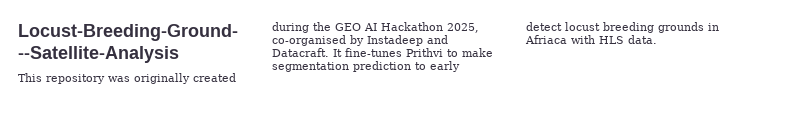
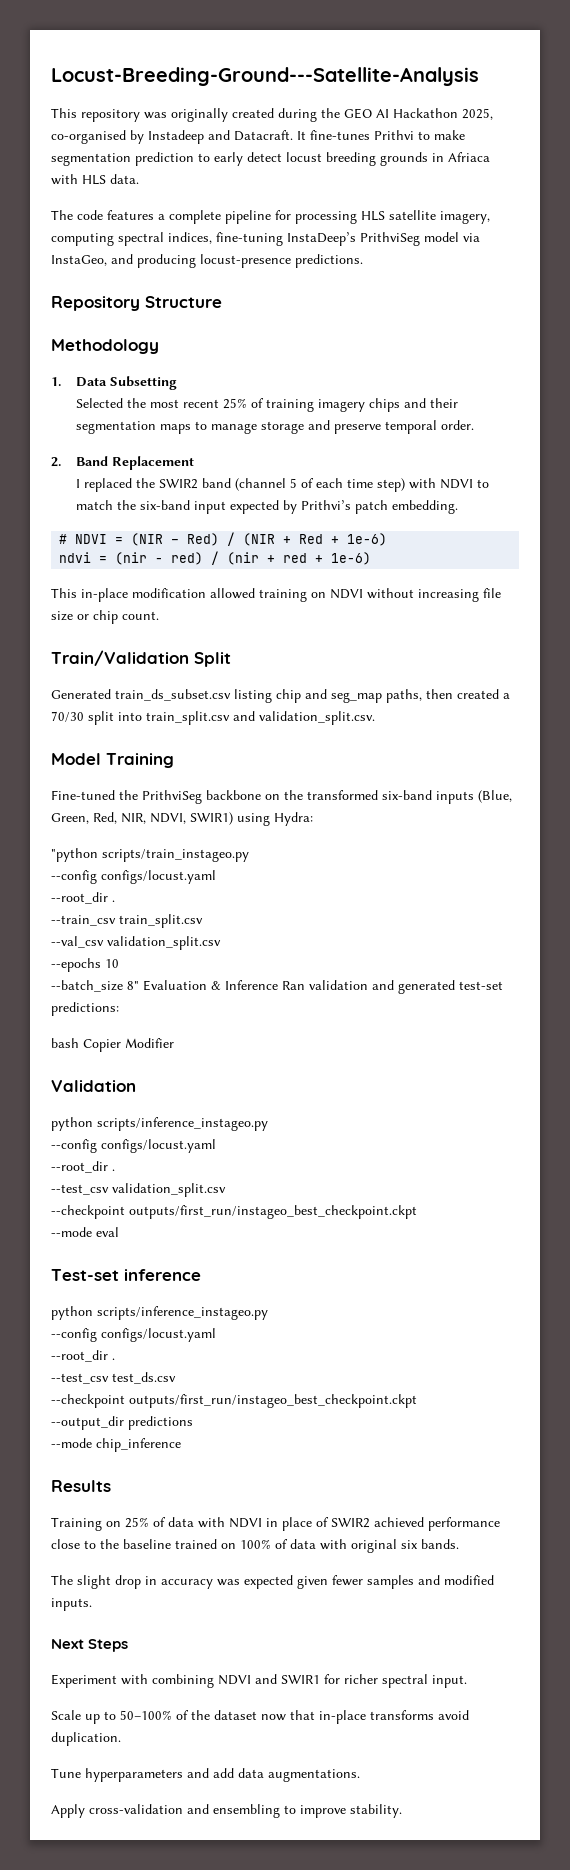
+ The code features a complete pipeline for processing HLS satellite imagery, computing spectral indices, fine-tuning InstaDeep’s PrithviSeg model via InstaGeo, and producing locust-presence predictions.
+ Repository Structure
+ Methodology
+ 1. Data Subsetting
+ Selected the most recent 25% of training imagery chips and their segmentation maps to manage storage and preserve temporal order.
+ 2. Band Replacement
+ I replaced the SWIR2 band (channel 5 of each time step) with NDVI to match the six-band input expected by Prithvi’s patch embedding.
+ # NDVI = (NIR – Red) / (NIR + Red + 1e-6)
+ ndvi = (nir - red) / (nir + red + 1e-6)
+ This in-place modification allowed training on NDVI without increasing file size or chip count.
+ Train/Validation Split
+ Generated train_ds_subset.csv listing chip and seg_map paths, then created a 70/30 split into train_split.csv and validation_split.csv.
+ Model Training
+ Fine-tuned the PrithviSeg backbone on the transformed six-band inputs (Blue, Green, Red, NIR, NDVI, SWIR1) using Hydra:
+ "python scripts/train_instageo.py
+ --config configs/locust.yaml
+ --root_dir .
+ --train_csv train_split.csv
+ --val_csv validation_split.csv
+ --epochs 10
+ --batch_size 8" Evaluation & Inference Ran validation and generated test-set predictions:
+ bash Copier Modifier
+ Validation
+ python scripts/inference_instageo.py
+ --config configs/locust.yaml
+ --root_dir .
+ --test_csv validation_split.csv
+ --checkpoint outputs/first_run/instageo_best_checkpoint.ckpt
+ --mode eval
+ Test-set inference
+ python scripts/inference_instageo.py
+ --config configs/locust.yaml
+ --root_dir .
+ --test_csv test_ds.csv
+ --checkpoint outputs/first_run/instageo_best_checkpoint.ckpt
+ --output_dir predictions
+ --mode chip_inference
+ Results
+ Training on 25% of data with NDVI in place of SWIR2 achieved performance close to the baseline trained on 100% of data with original six bands.
+ The slight drop in accuracy was expected given fewer samples and modified inputs.
+ Next Steps
+ Experiment with combining NDVI and SWIR1 for richer spectral input.
+ Scale up to 50–100% of the dataset now that in-place transforms avoid duplication.
+ Tune hyperparameters and add data augmentations.
+ Apply cross-validation and ensembling to improve stability.

